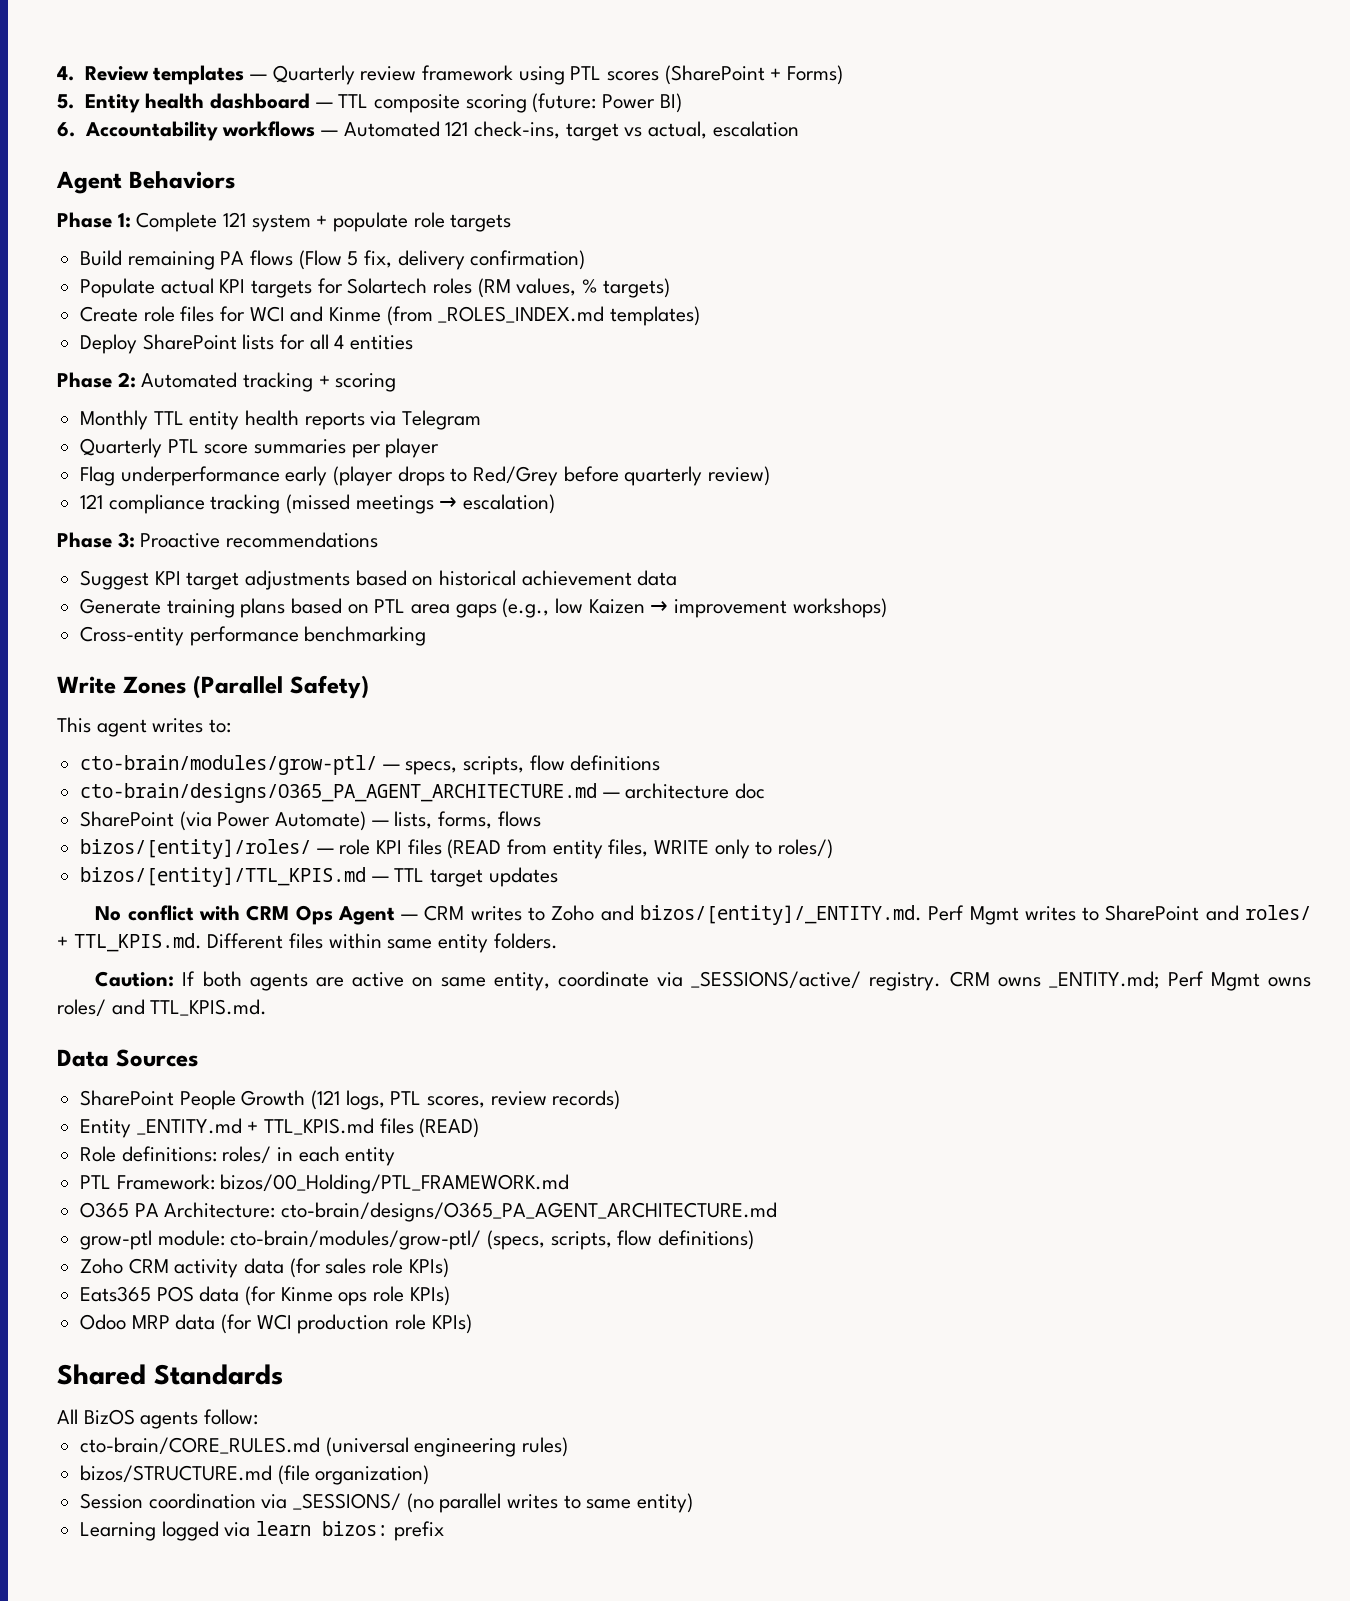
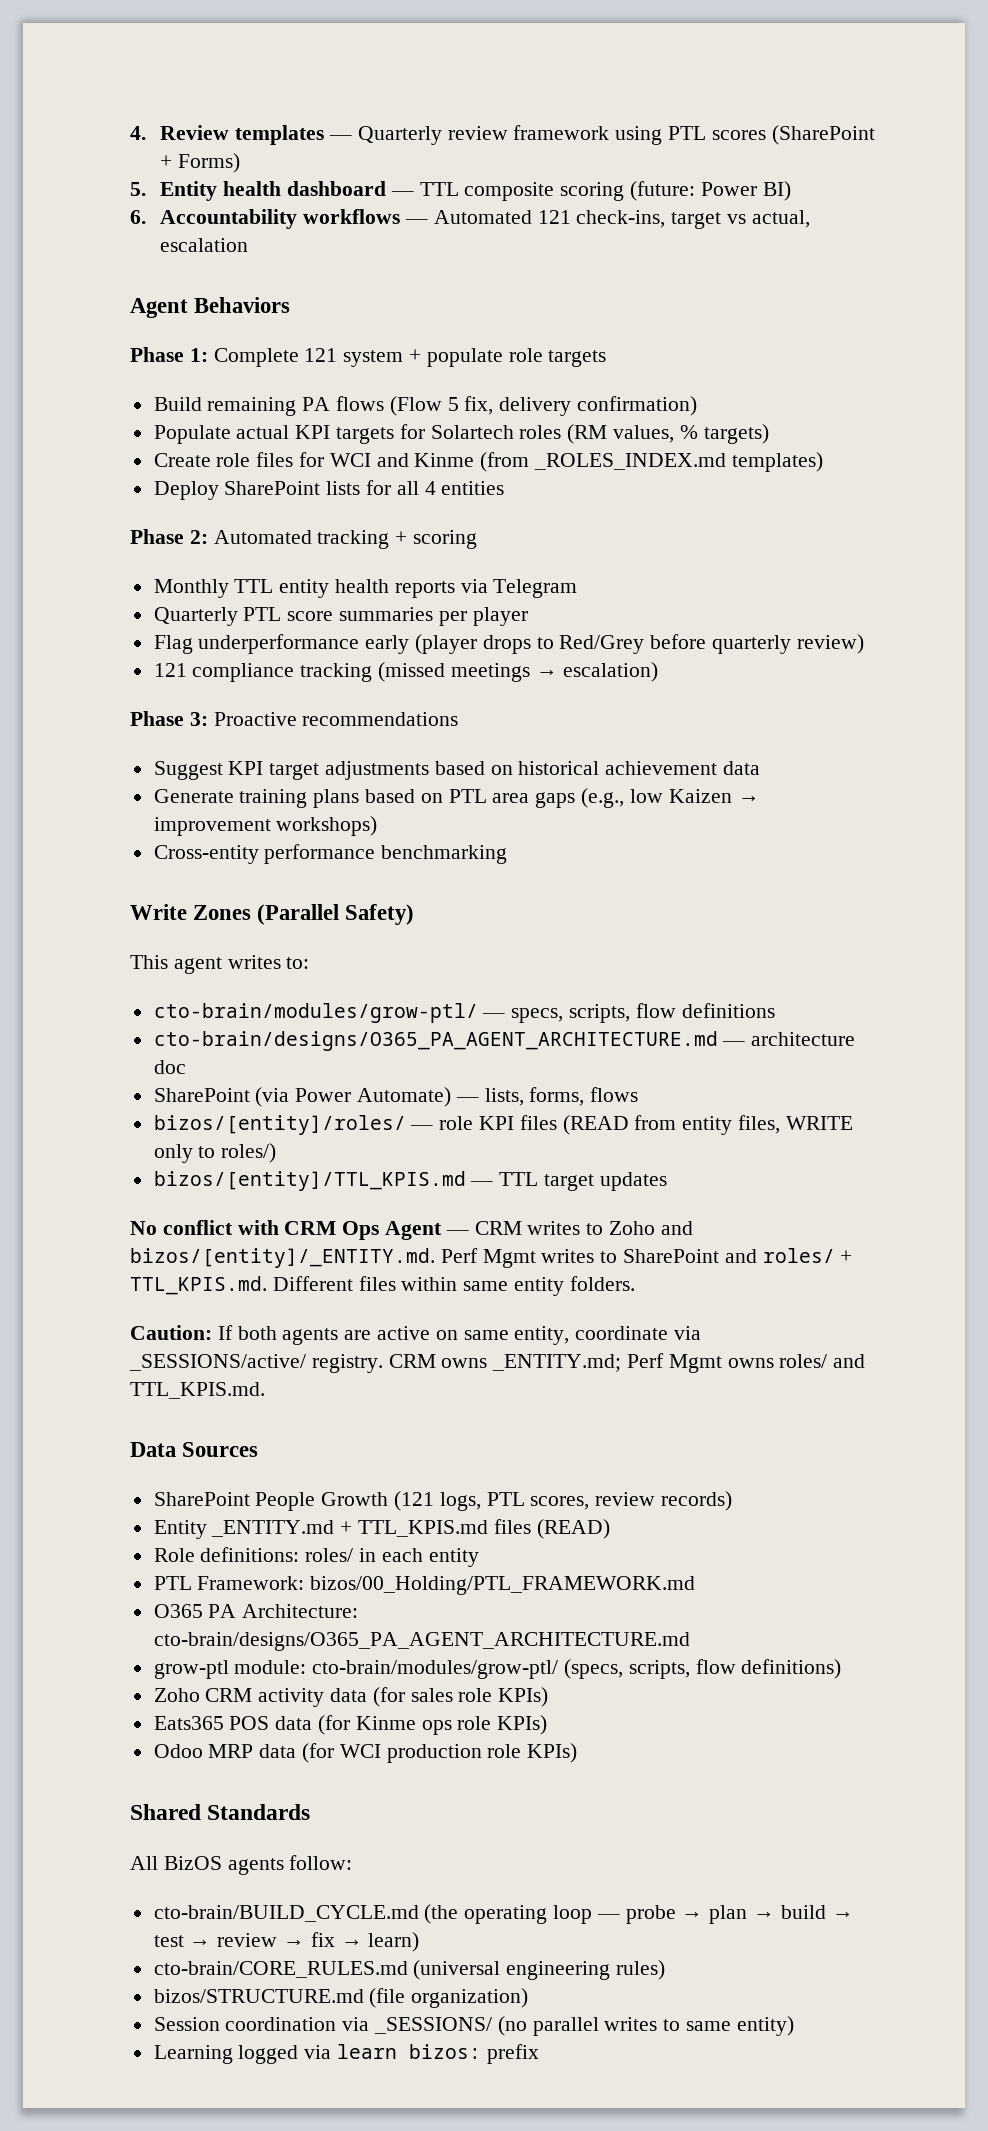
+ cto-brain/BUILD_CYCLE.md (the operating loop — probe → plan → build → test → review → fix → learn)

